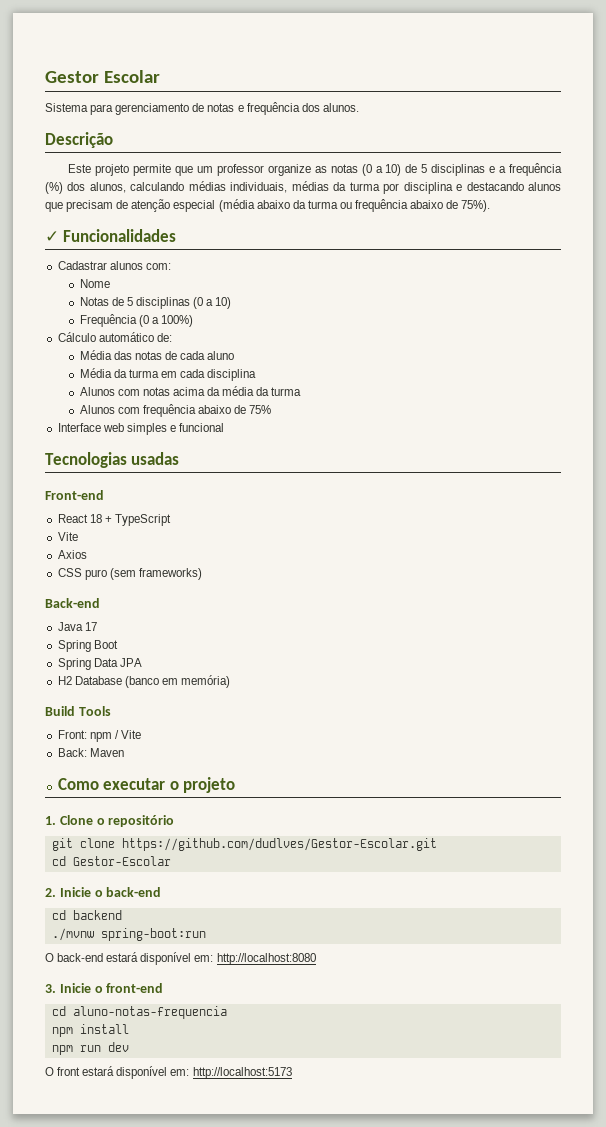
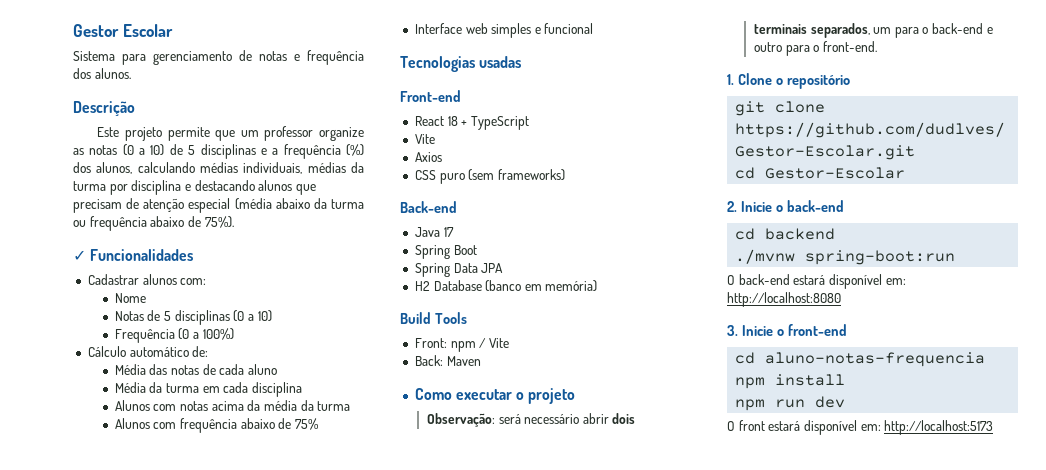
+ Observação: será necessário abrir dois terminais separados, um para o back-end e outro para o front-end.

